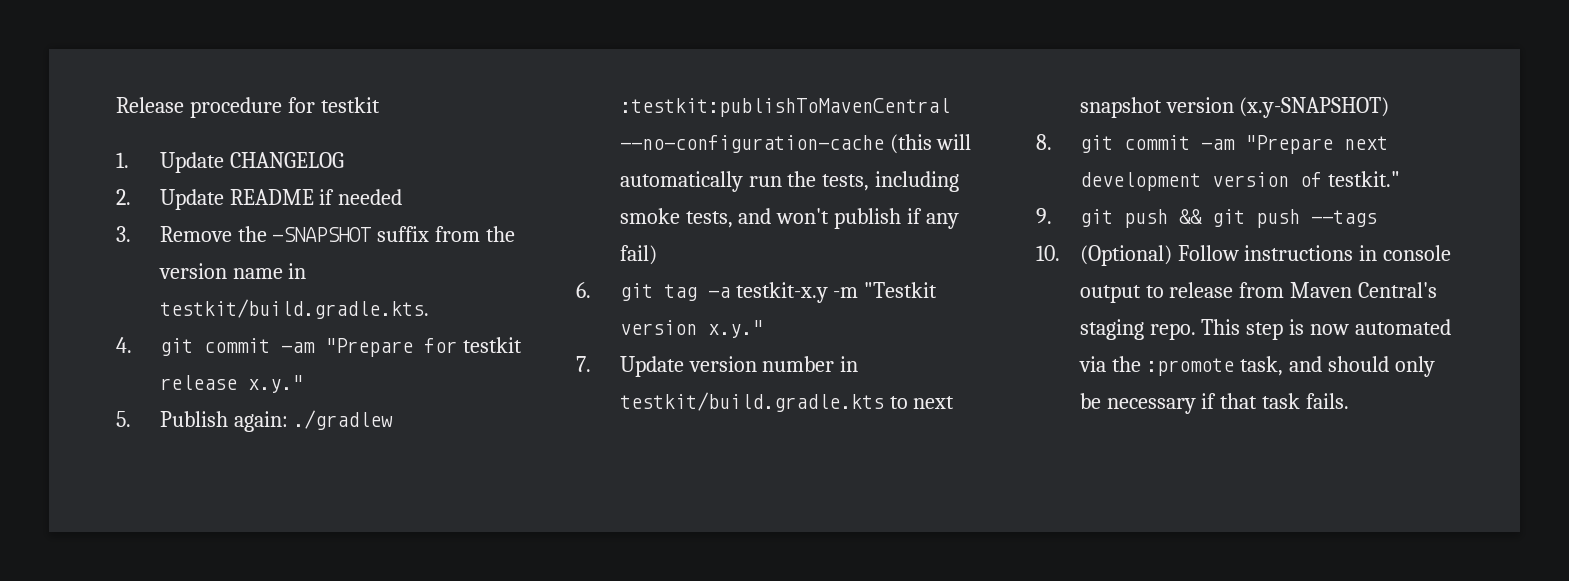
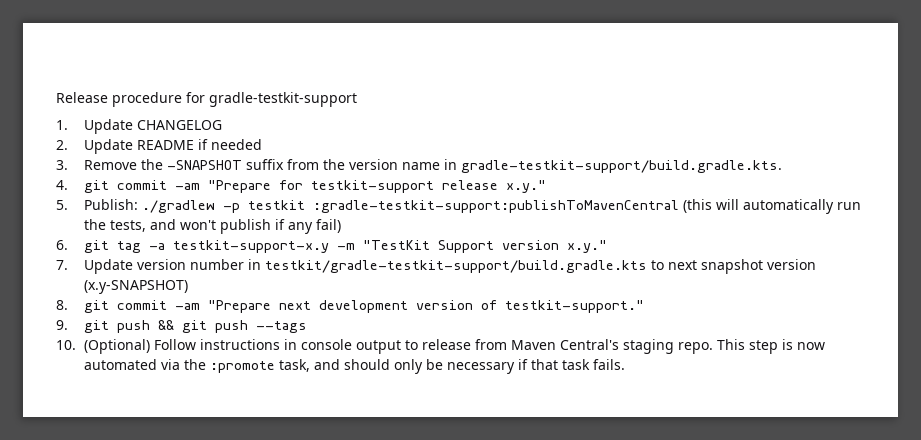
- Release procedure for testkit
+ Release procedure for gradle-testkit-support
- 3. Remove the -SNAPSHOT suffix from the version name in testkit/build.gradle.kts.
+ 3. Remove the -SNAPSHOT suffix from the version name in gradle-testkit-support/build.gradle.kts.
- 4. git commit -am "Prepare for testkit release x.y."
+ 4. git commit -am "Prepare for testkit-support release x.y."
- 5. Publish again: ./gradlew :testkit:publishToMavenCentral --no-configuration-cache (this will automatically run the tests, including smoke tests, and won't publish if any fail)
+ 5. Publish: ./gradlew -p testkit :gradle-testkit-support:publishToMavenCentral (this will automatically run the tests, and won't publish if any fail)
- 6. git tag -a testkit-x.y -m "Testkit version x.y."
+ 6. git tag -a testkit-support-x.y -m "TestKit Support version x.y."
- 7. Update version number in testkit/build.gradle.kts to next snapshot version (x.y-SNAPSHOT)
+ 7. Update version number in testkit/gradle-testkit-support/build.gradle.kts to next snapshot version (x.y-SNAPSHOT)
- 8. git commit -am "Prepare next development version of testkit."
+ 8. git commit -am "Prepare next development version of testkit-support."

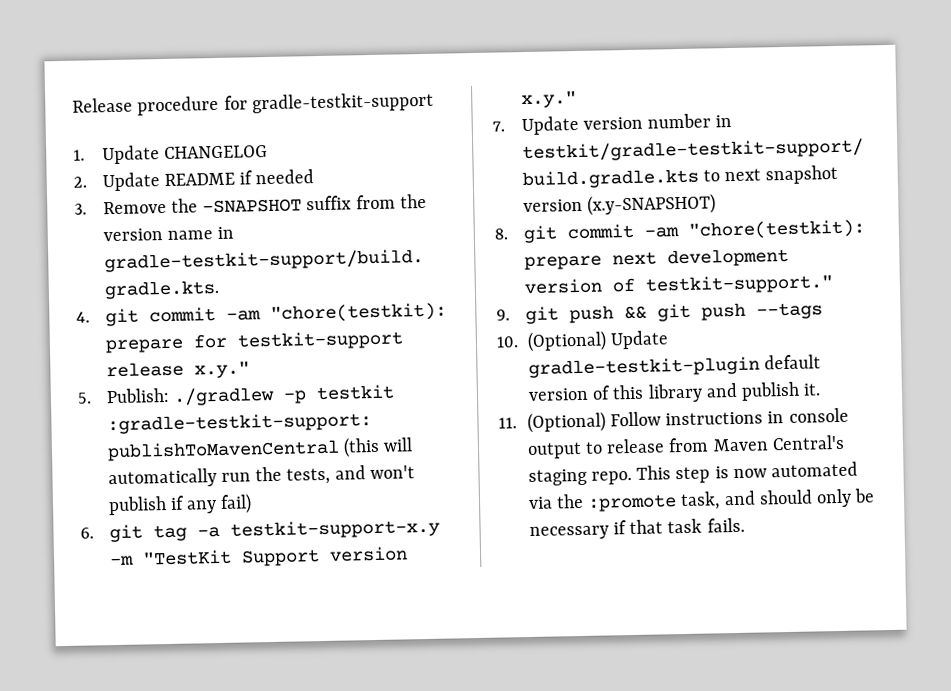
- 4. git commit -am "Prepare for testkit-support release x.y."
+ 4. git commit -am "chore(testkit): prepare for testkit-support release x.y."
- 8. git commit -am "Prepare next development version of testkit-support."
+ 8. git commit -am "chore(testkit): prepare next development version of testkit-support."
- 10. (Optional) Follow instructions in console output to release from Maven Central's staging repo.
+ 10. (Optional) Update gradle-testkit-plugin default version of this library and publish it.
+ 11. (Optional) Follow instructions in console output to release from Maven Central's staging repo.

